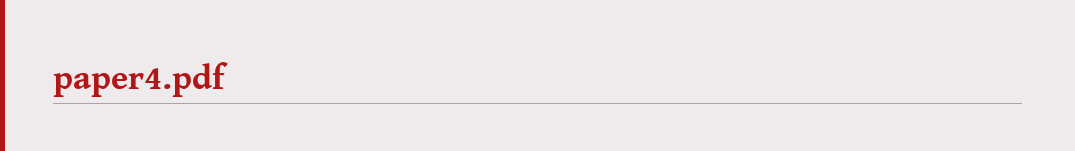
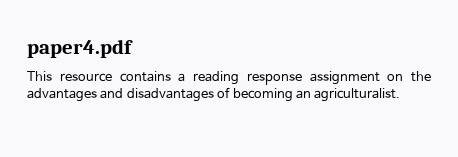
+ This resource contains a reading response assignment on the advantages and disadvantages of becoming an agriculturalist.

